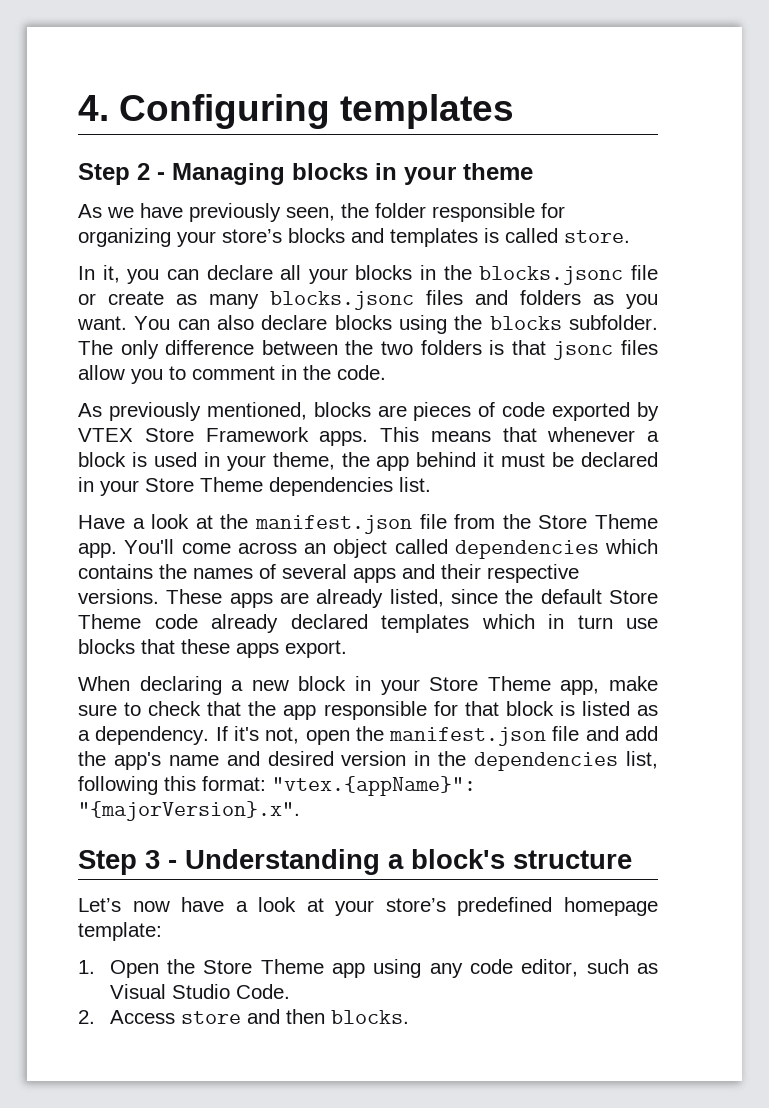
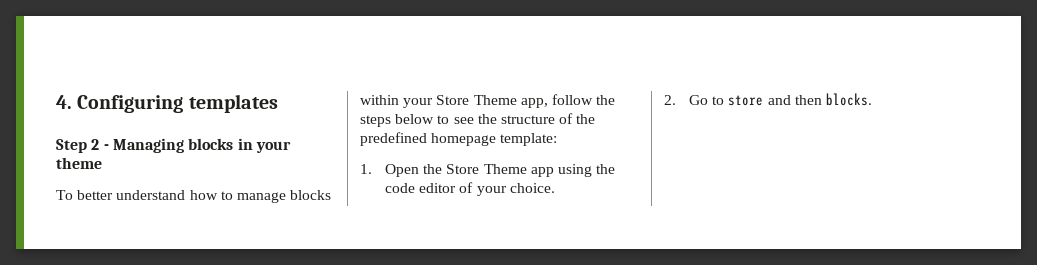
- As we have previously seen, the folder responsible for organizing your store’s blocks and templates is called store.
- In it, you can declare all your blocks in the blocks.jsonc file or create as many blocks.jsonc files and folders as you want. You can also declare blocks using the blocks subfolder. The only difference between the two folders is that jsonc files allow you to comment in the code.
- As previously mentioned, blocks are pieces of code exported by VTEX Store Framework apps. This means that whenever a block is used in your theme, the app behind it must be declared in your Store Theme dependencies list.
- Have a look at the manifest.json file from the Store Theme app. You'll come across an object called dependencies which contains the names of several apps and their respective versions. These apps are already listed, since the default Store Theme code already declared templates which in turn use blocks that these apps export.
- When declaring a new block in your Store Theme app, make sure to check that the app responsible for that block is listed as a dependency. If it's not, open the manifest.json file and add the app's name and desired version in the dependencies list, following this format: "vtex.{appName}": "{majorVersion}.x".
- Step 3 - Understanding a block's structure
- Let’s now have a look at your store’s predefined homepage template:
+ To better understand how to manage blocks within your Store Theme app, follow the steps below to see the structure of the predefined homepage template:
- 1. Open the Store Theme app using any code editor, such as Visual Studio Code.
+ 1. Open the Store Theme app using the code editor of your choice.
- 2. Access store and then blocks.
+ 2. Go to store and then blocks.

